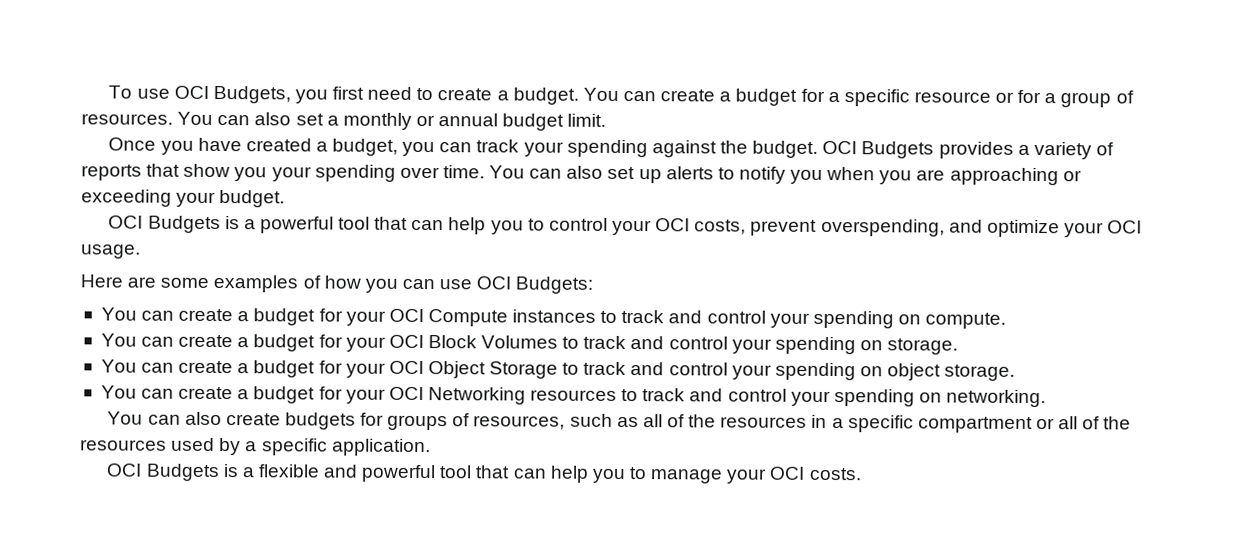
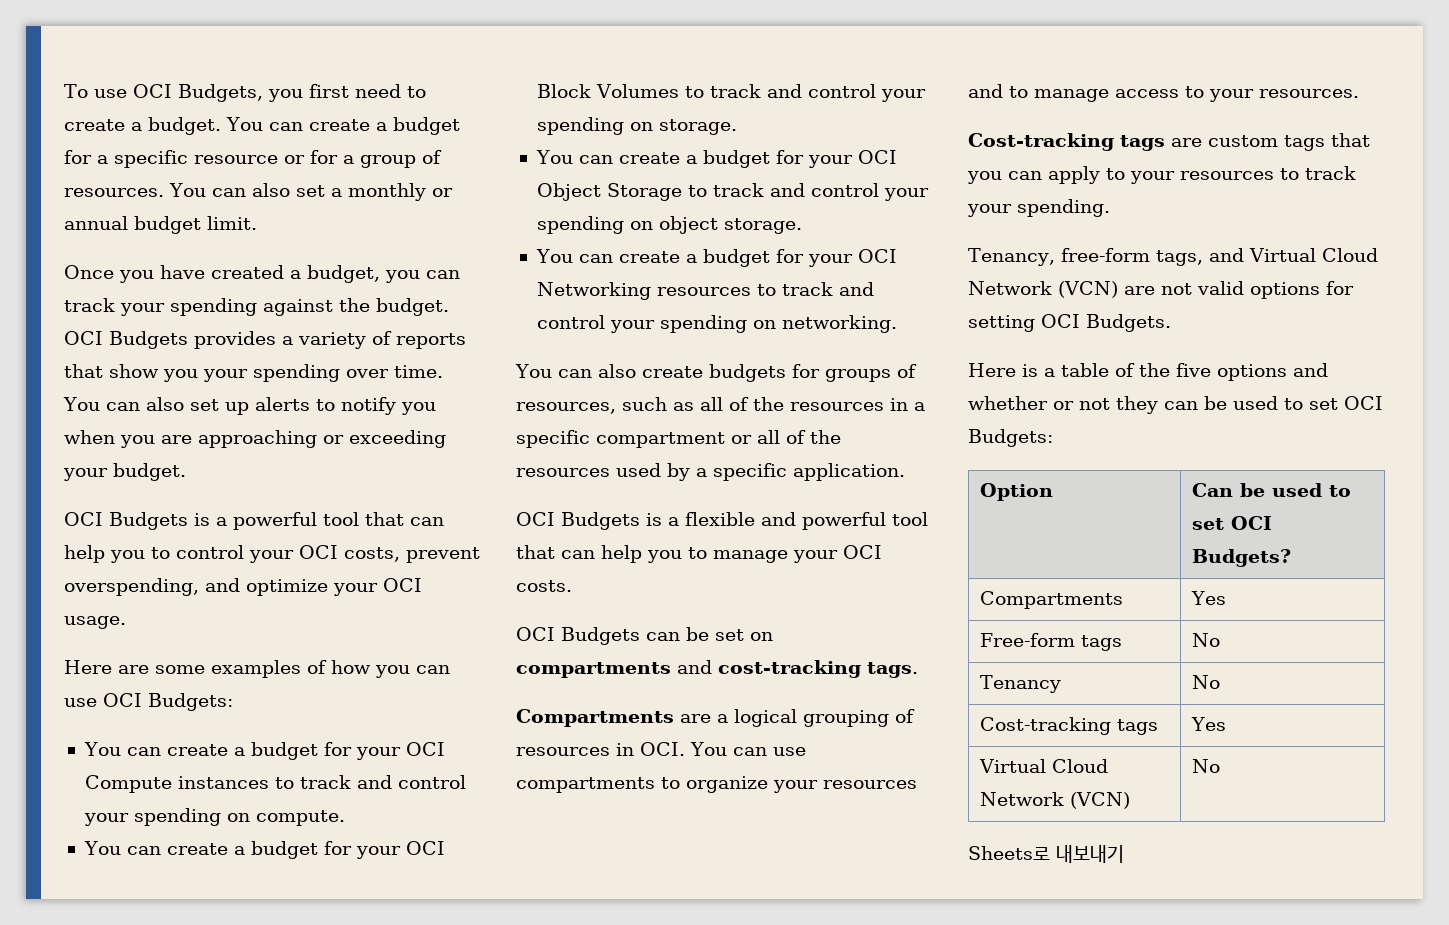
+ OCI Budgets can be set on compartments and cost-tracking tags.
+ Compartments are a logical grouping of resources in OCI. You can use compartments to organize your resources and to manage access to your resources.
+ Cost-tracking tags are custom tags that you can apply to your resources to track your spending.
+ Tenancy, free-form tags, and Virtual Cloud Network (VCN) are not valid options for setting OCI Budgets.
+ Here is a table of the five options and whether or not they can be used to set OCI Budgets:
+ Option | Can be used to set OCI Budgets?
+ Compartments | Yes
+ Free-form tags | No
+ Tenancy | No
+ Cost-tracking tags | Yes
+ Virtual Cloud Network (VCN) | No
+ Sheets로 내보내기

